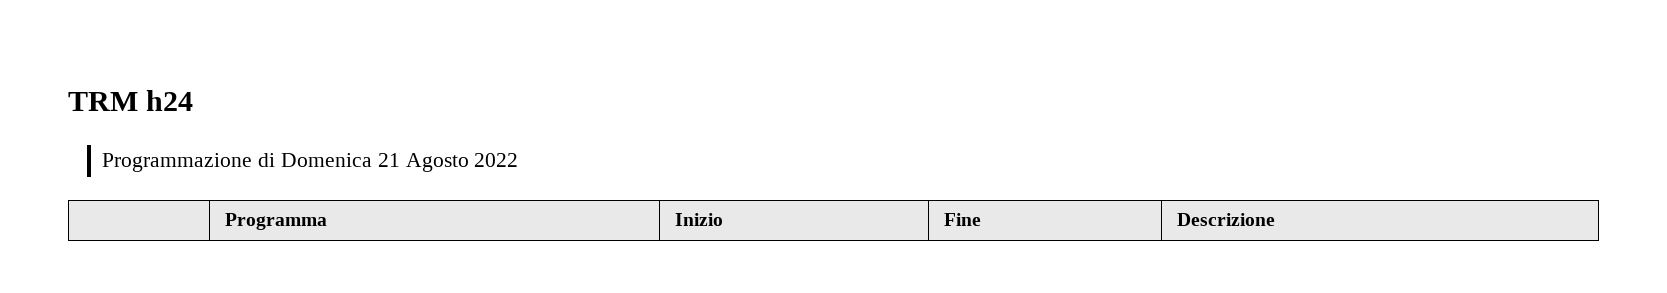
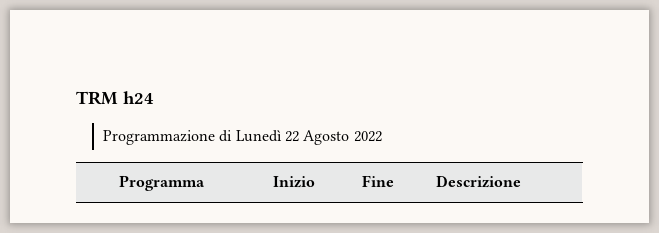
- Programmazione di Domenica 21 Agosto 2022
+ Programmazione di Lunedì 22 Agosto 2022

